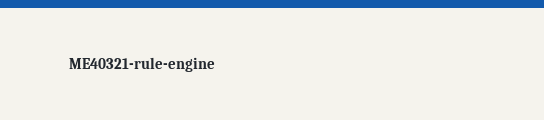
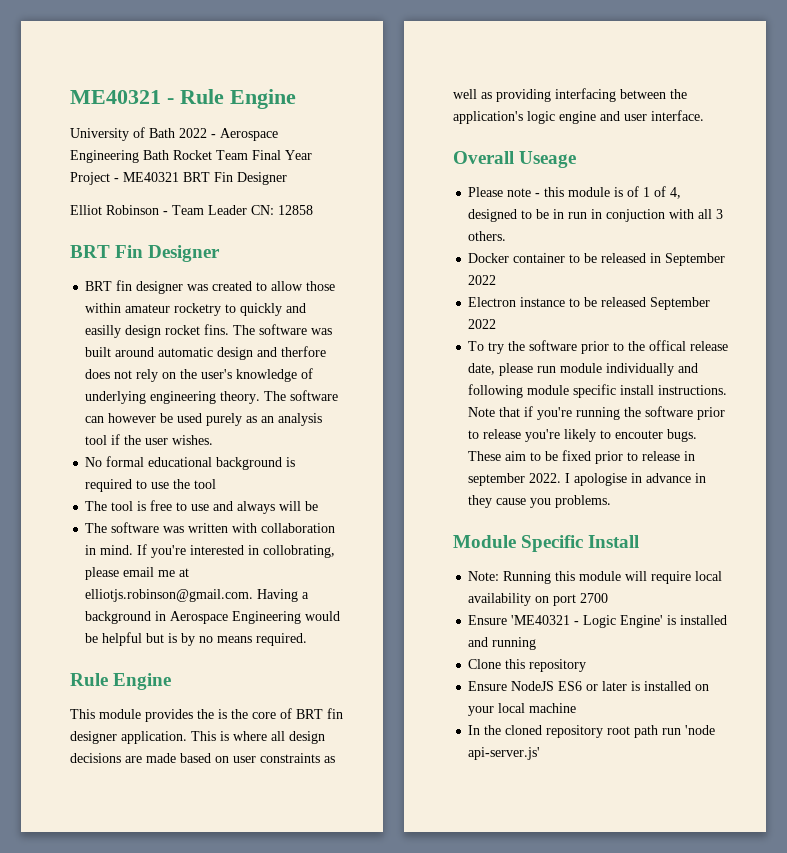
- ME40321-rule-engine
+ ME40321 - Rule Engine
+ University of Bath 2022 - Aerospace Engineering Bath Rocket Team Final Year Project - ME40321 BRT Fin Designer
+ Elliot Robinson - Team Leader CN: 12858
+ BRT Fin Designer
+ BRT fin designer was created to allow those within amateur rocketry to quickly and easilly design rocket fins. The software was built around automatic design and therfore does not rely on the user's knowledge of underlying engineering theory. The software can however be used purely as an analysis tool if the user wishes.
+ No formal educational background is required to use the tool
+ The tool is free to use and always will be
+ The software was written with collaboration in mind. If you're interested in collobrating, please email me at elliotjs.robinson@gmail.com. Having a background in Aerospace Engineering would be helpful but is by no means required.
+ Rule Engine
+ This module provides the is the core of BRT fin designer application. This is where all design decisions are made based on user constraints as well as providing interfacing between the application's logic engine and user interface.
+ Overall Useage
+ Please note - this module is of 1 of 4, designed to be in run in conjuction with all 3 others.
+ Docker container to be released in September 2022
+ Electron instance to be released September 2022
+ To try the software prior to the offical release date, please run module individually and following module specific install instructions. Note that if you're running the software prior to release you're likely to encouter bugs. These aim to be fixed prior to release in september 2022. I apologise in advance in they cause you problems.
+ Module Specific Install
+ Note: Running this module will require local availability on port 2700
+ Ensure 'ME40321 - Logic Engine' is installed and running
+ Clone this repository
+ Ensure NodeJS ES6 or later is installed on your local machine
+ In the cloned repository root path run 'node api-server.js'

